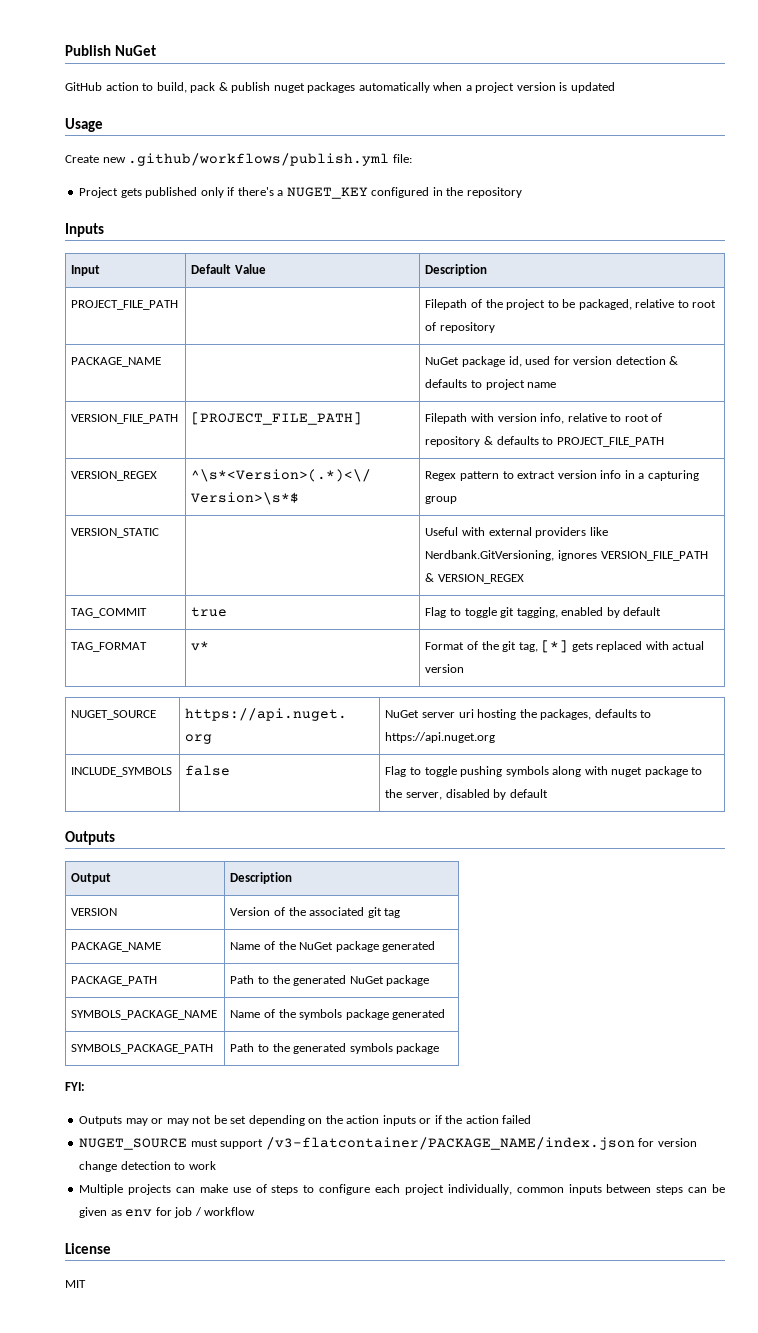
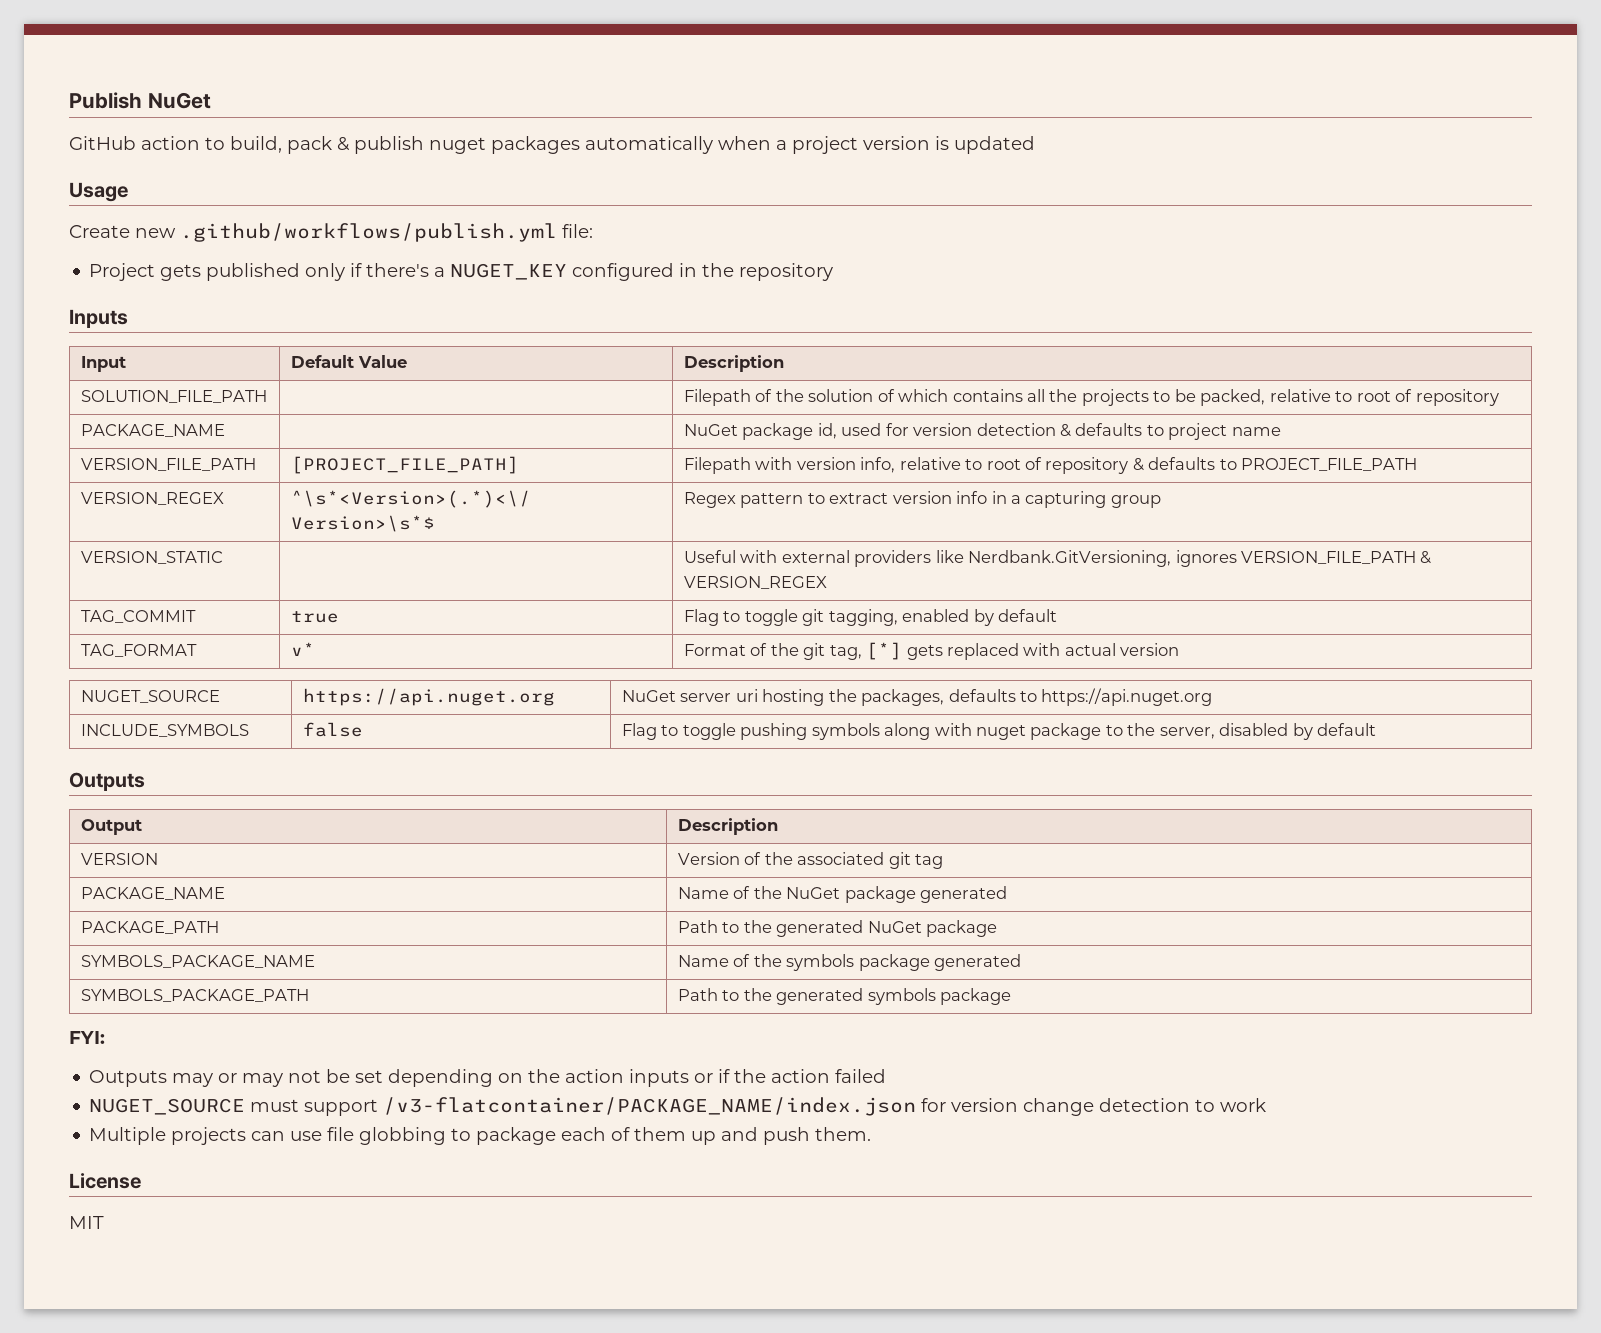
- PROJECT_FILE_PATH | | Filepath of the project to be packaged, relative to root of repository
+ SOLUTION_FILE_PATH | | Filepath of the solution of which contains all the projects to be packed, relative to root of repository
- Multiple projects can make use of steps to configure each project individually, common inputs between steps can be given as env for job / workflow
+ Multiple projects can use file globbing to package each of them up and push them.

